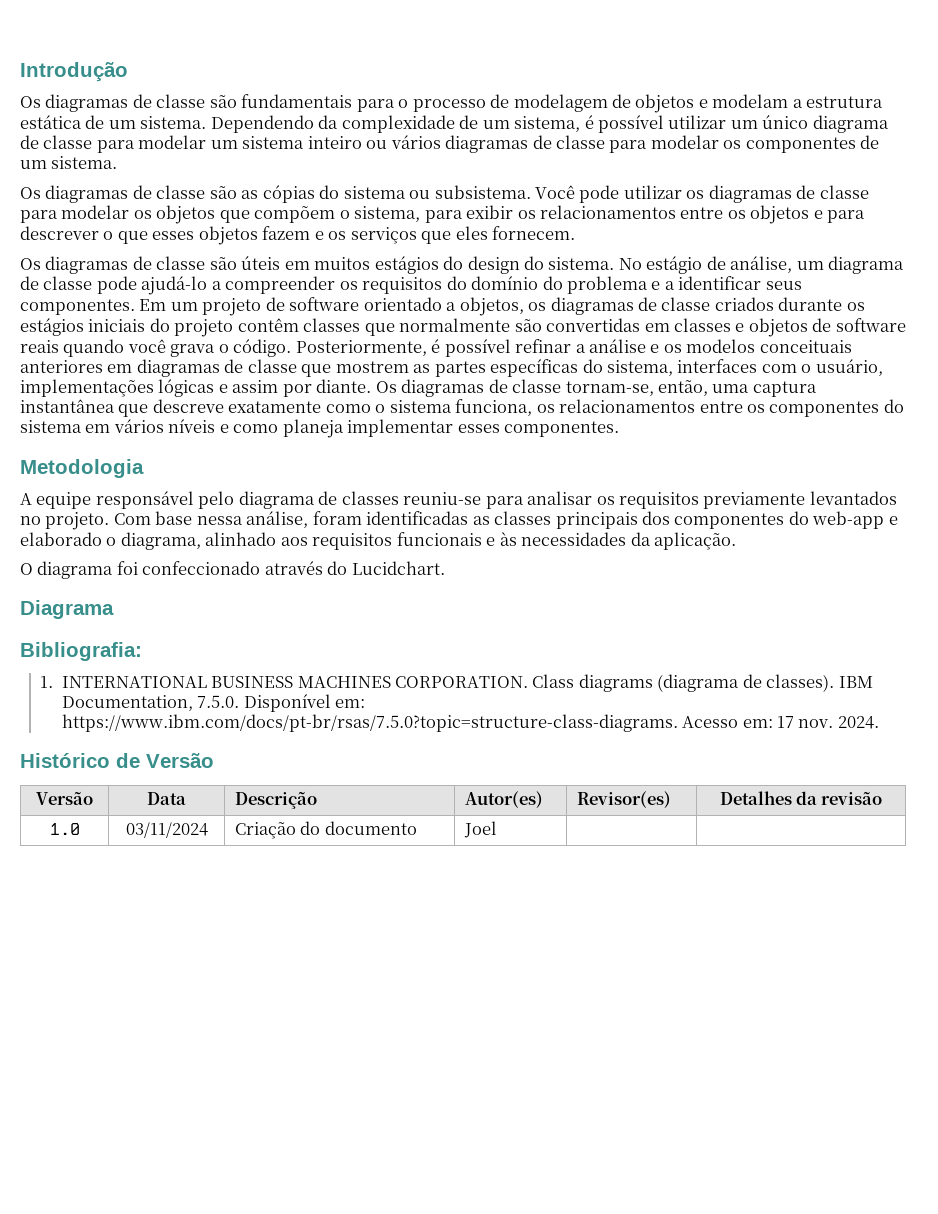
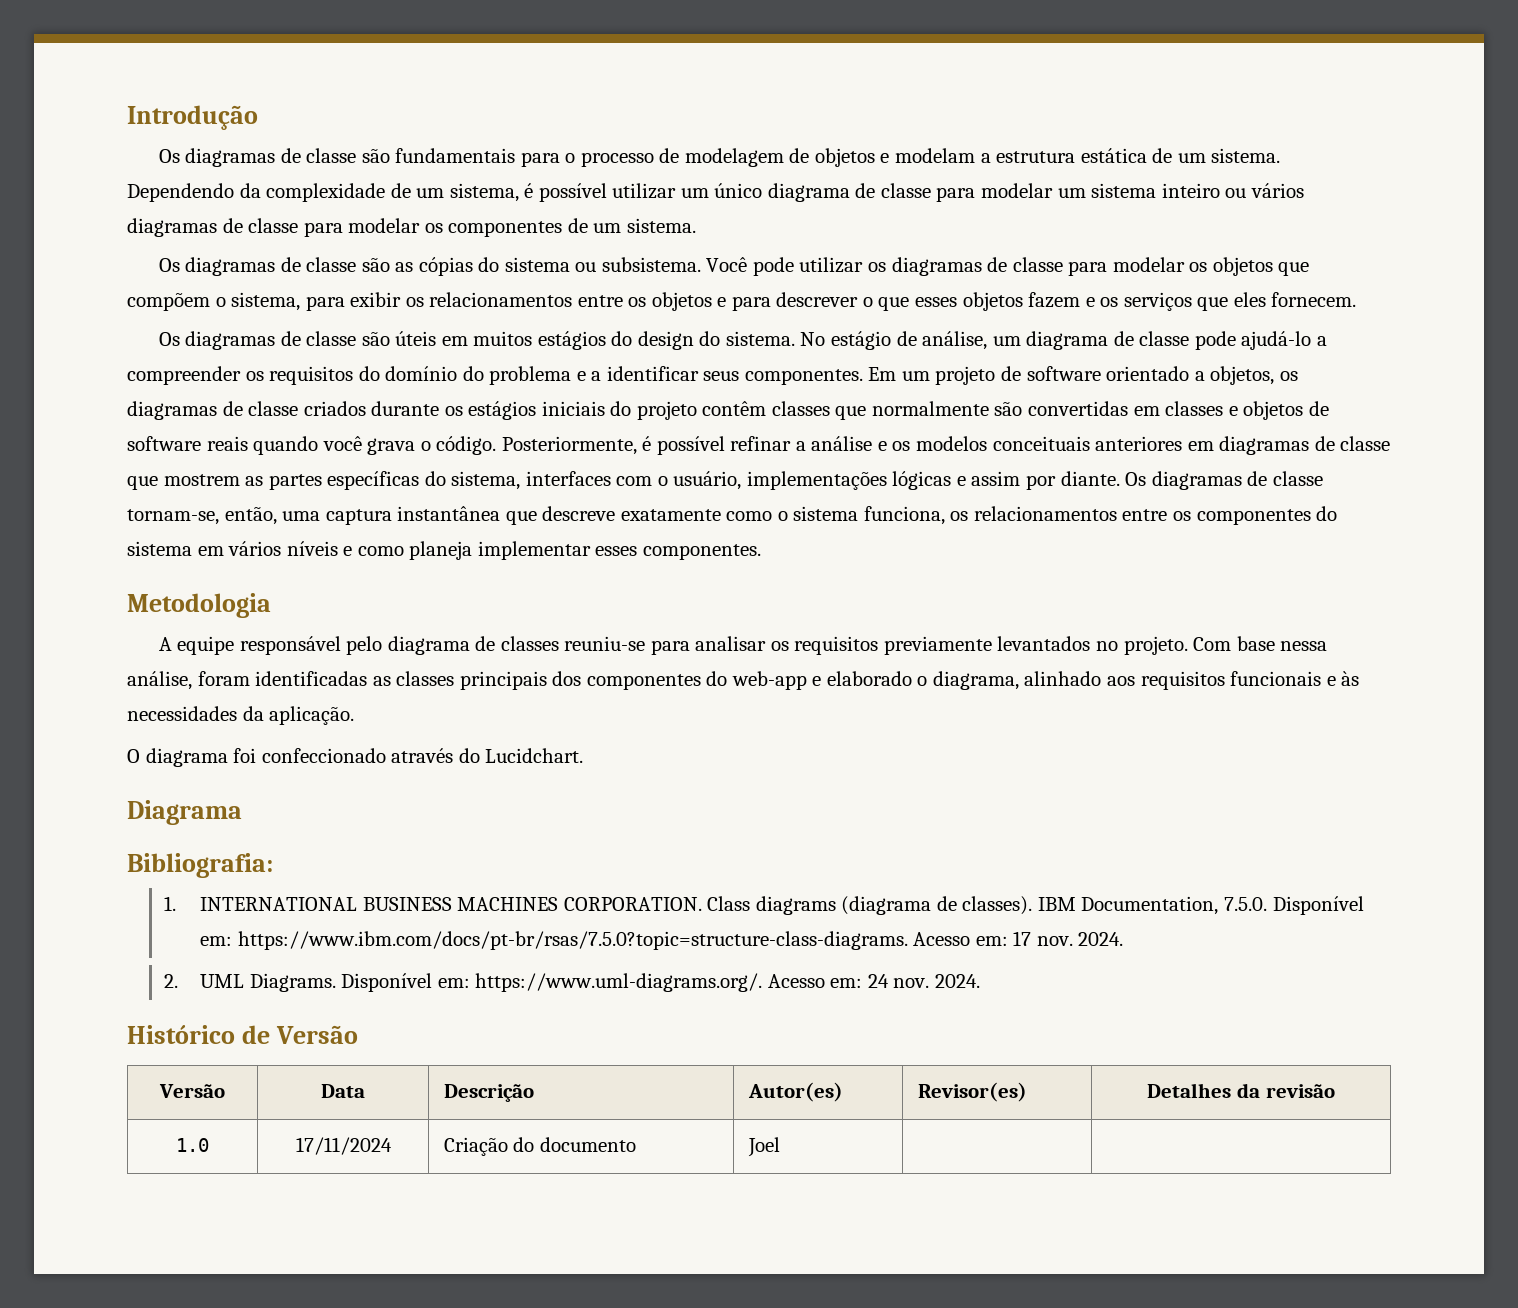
+ 2. UML Diagrams. Disponível em: https://www.uml-diagrams.org/. Acesso em: 24 nov. 2024.
- 1.0 | 03/11/2024 | Criação do documento | Joel | |
+ 1.0 | 17/11/2024 | Criação do documento | Joel | |

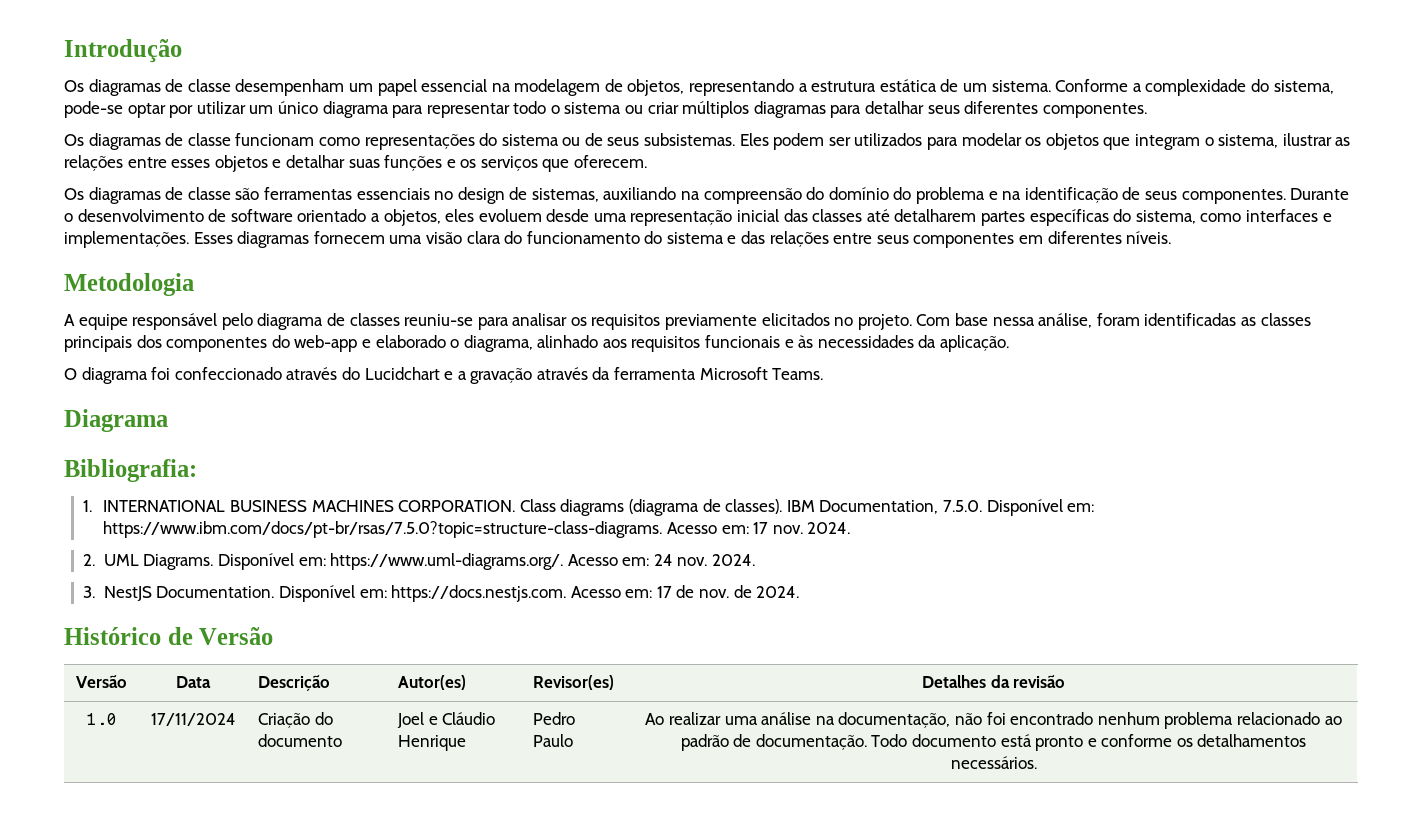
- Os diagramas de classe são fundamentais para o processo de modelagem de objetos e modelam a estrutura estática de um sistema.
+ Os diagramas de classe desempenham um papel essencial na modelagem de objetos, representando a estrutura estática de um sistema.
- Dependendo da complexidade de um sistema, é possível utilizar um único diagrama de classe para modelar um sistema inteiro ou vários diagramas de classe para modelar os componentes de um sistema.
- Os diagramas de classe são as cópias do sistema ou subsistema. Você pode utilizar os diagramas de classe para modelar os objetos que compõem o sistema, para exibir os relacionamentos entre os objetos e para descrever o que esses objetos fazem e os serviços que eles fornecem.
- Os diagramas de classe são úteis em muitos estágios do design do sistema. No estágio de análise, um diagrama de classe pode ajudá-lo a compreender os requisitos do domínio do problema e a identificar seus componentes. Em um projeto de software orientado a objetos, os diagramas de classe criados durante os estágios iniciais do projeto contêm classes que normalmente são convertidas em classes e objetos de software reais quando você grava o código. Posteriormente, é possível refinar a análise e os modelos conceituais anteriores em diagramas de classe que mostrem as partes específicas do sistema, interfaces com o usuário, implementações lógicas e assim por diante. Os diagramas de classe tornam-se, então, uma captura instantânea que descreve exatamente como o sistema funciona, os relacionamentos entre os componentes do sistema em vários níveis e como planeja implementar esses componentes.
+ Conforme a complexidade do sistema, pode-se optar por utilizar um único diagrama para representar todo o sistema ou criar múltiplos diagramas para detalhar seus diferentes componentes.
+ Os diagramas de classe funcionam como representações do sistema ou de seus subsistemas. Eles podem ser utilizados para modelar os objetos que integram o sistema, ilustrar as relações entre esses objetos e detalhar suas funções e os serviços que oferecem.
+ Os diagramas de classe são ferramentas essenciais no design de sistemas, auxiliando na compreensão do domínio do problema e na identificação de seus componentes. Durante o desenvolvimento de software orientado a objetos, eles evoluem desde uma representação inicial das classes até detalharem partes específicas do sistema, como interfaces e implementações. Esses diagramas fornecem uma visão clara do funcionamento do sistema e das relações entre seus componentes em diferentes níveis.
- A equipe responsável pelo diagrama de classes reuniu-se para analisar os requisitos previamente levantados no projeto.
+ A equipe responsável pelo diagrama de classes reuniu-se para analisar os requisitos previamente elicitados no projeto.
- O diagrama foi confeccionado através do Lucidchart.
+ O diagrama foi confeccionado através do Lucidchart e a gravação através da ferramenta Microsoft Teams.
+ 3. NestJS Documentation. Disponível em: https://docs.nestjs.com. Acesso em: 17 de nov. de 2024.
- 1.0 | 17/11/2024 | Criação do documento | Joel | |
+ 1.0 | 17/11/2024 | Criação do documento | Joel e Cláudio Henrique | Pedro Paulo | Ao realizar uma análise na documentação, não foi encontrado nenhum problema relacionado ao padrão de documentação. Todo documento está pronto e conforme os detalhamentos necessários.

